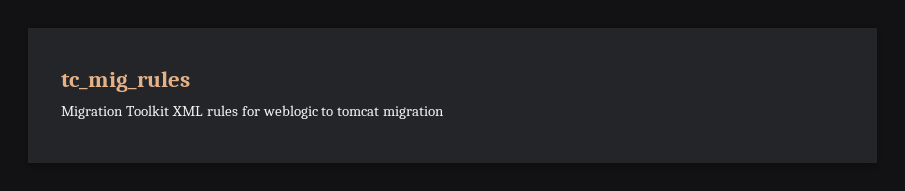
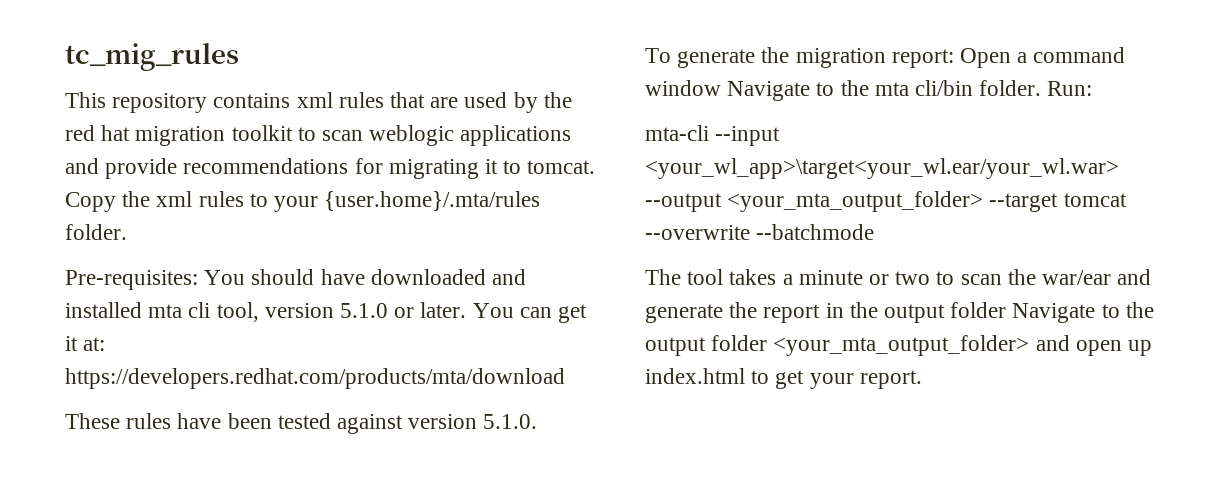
- Migration Toolkit XML rules for weblogic to tomcat migration
+ This repository contains xml rules that are used by the red hat migration toolkit to scan weblogic applications and provide recommendations for migrating it to tomcat. Copy the xml rules to your {user.home}/.mta/rules folder.
+ Pre-requisites: You should have downloaded and installed mta cli tool, version 5.1.0 or later. You can get it at: https://developers.redhat.com/products/mta/download
+ These rules have been tested against version 5.1.0.
+ To generate the migration report: Open a command window Navigate to the mta cli/bin folder. Run:
+ mta-cli --input <your_wl_app>\target<your_wl.ear/your_wl.war> --output <your_mta_output_folder> --target tomcat --overwrite --batchmode
+ The tool takes a minute or two to scan the war/ear and generate the report in the output folder Navigate to the output folder <your_mta_output_folder> and open up index.html to get your report.

